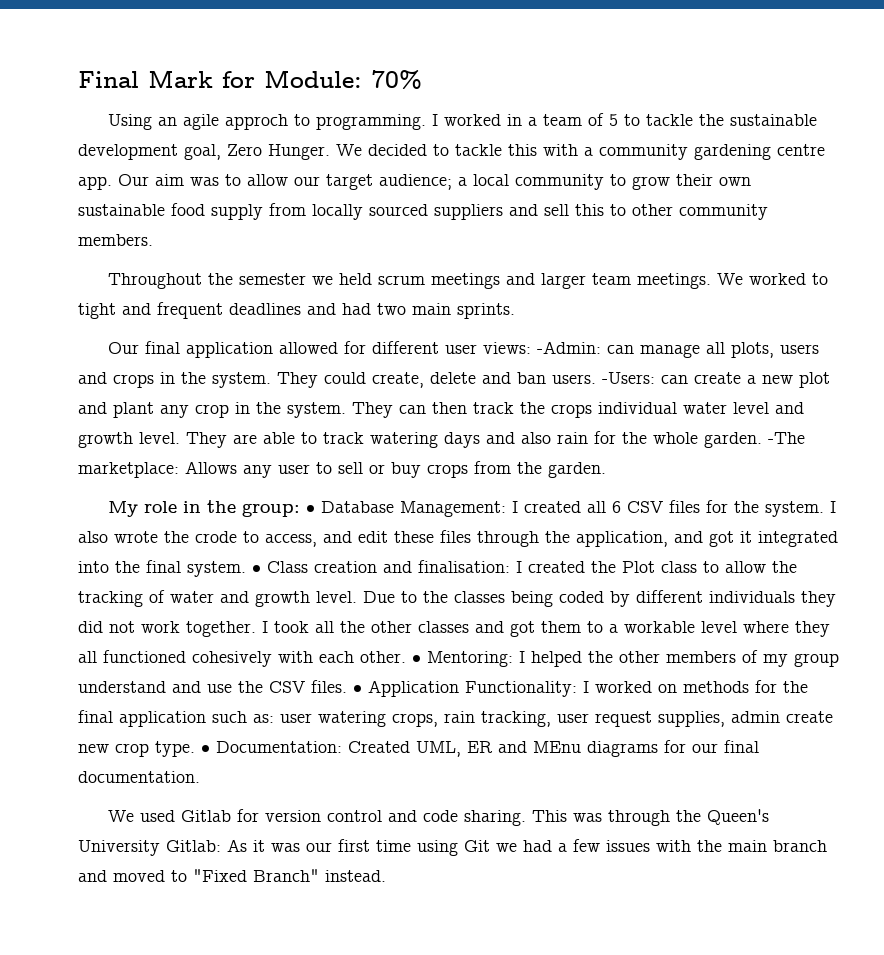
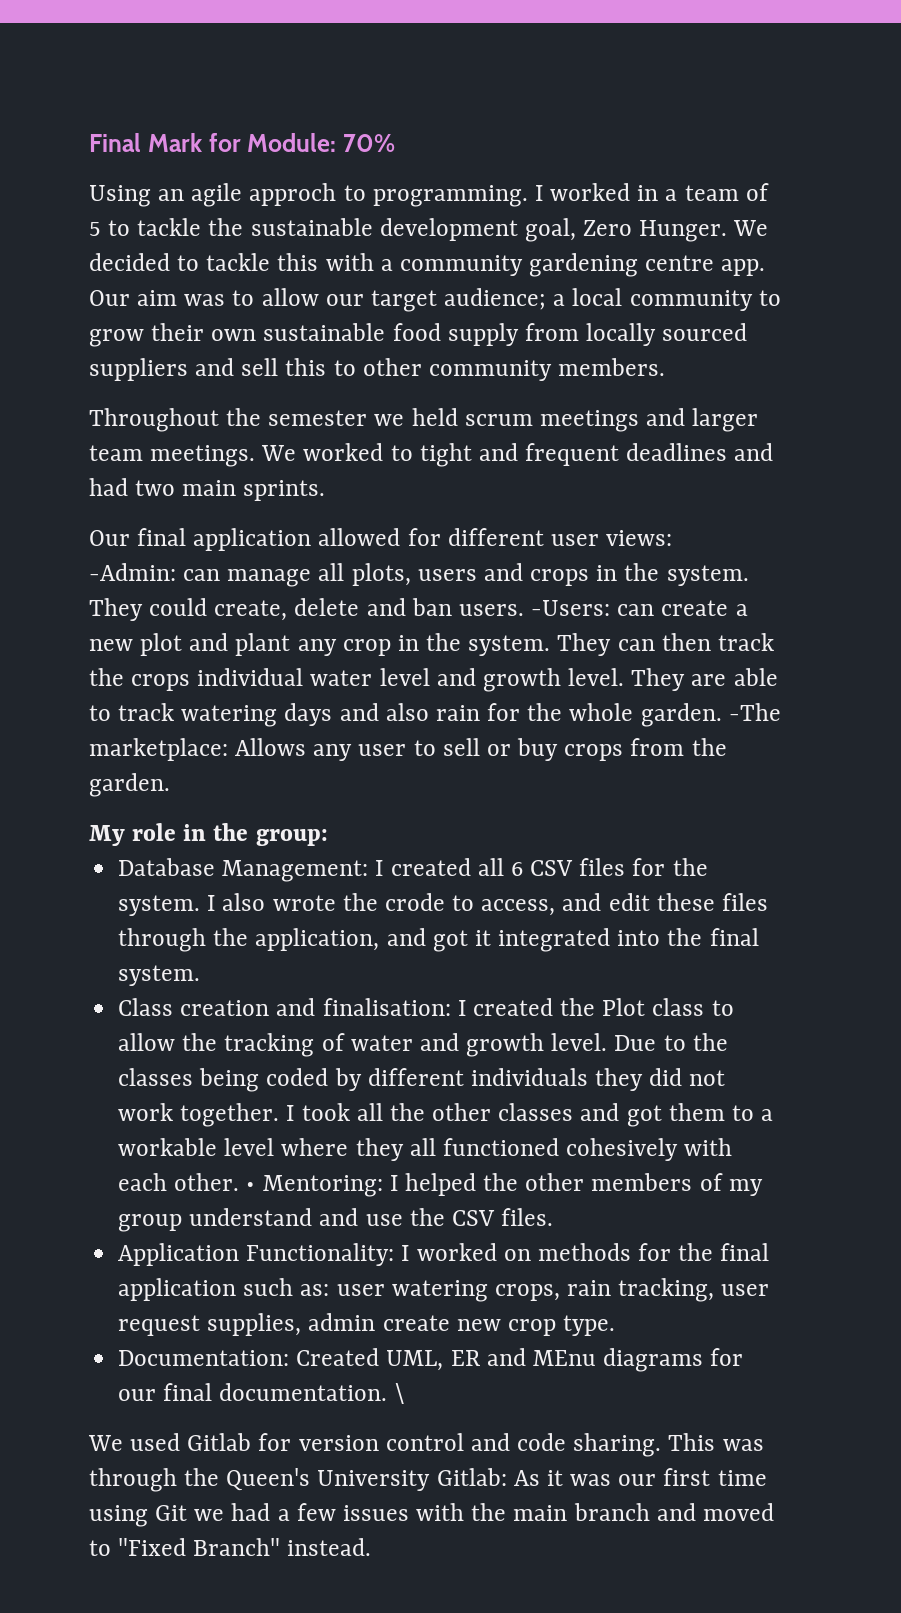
- Our final application allowed for different user views: -Admin: can manage all plots, users and crops in the system.
+ Our final application allowed for different user views:
+ -Admin: can manage all plots, users and crops in the system.
- My role in the group: • Database Management: I created all 6 CSV files for the system.
+ My role in the group:
+ Database Management: I created all 6 CSV files for the system.
- I also wrote the crode to access, and edit these files through the application, and got it integrated into the final system. • Class creation and finalisation: I created the Plot class to allow the tracking of water and growth level.
+ I also wrote the crode to access, and edit these files through the application, and got it integrated into the final system.
+ Class creation and finalisation: I created the Plot class to allow the tracking of water and growth level.
- • Mentoring: I helped the other members of my group understand and use the CSV files. • Application Functionality: I worked on methods for the final application such as: user watering crops, rain tracking, user request supplies, admin create new crop type. • Documentation: Created UML, ER and MEnu diagrams for our final documentation.
+ • Mentoring: I helped the other members of my group understand and use the CSV files.
+ Application Functionality: I worked on methods for the final application such as: user watering crops, rain tracking, user request supplies, admin create new crop type.
+ Documentation: Created UML, ER and MEnu diagrams for our final documentation. \

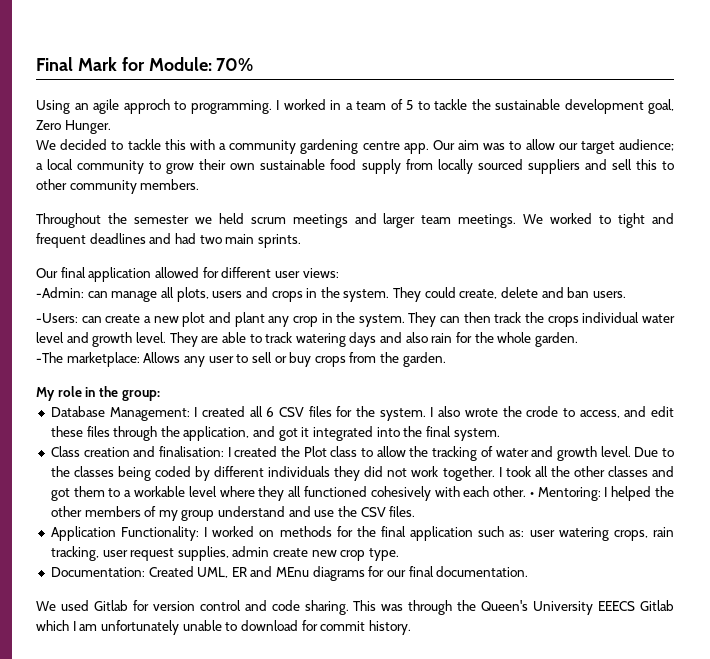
- I worked in a team of 5 to tackle the sustainable development goal, Zero Hunger. We decided to tackle this with a community gardening centre app.
+ I worked in a team of 5 to tackle the sustainable development goal, Zero Hunger.
+ We decided to tackle this with a community gardening centre app.
- They could create, delete and ban users. -Users: can create a new plot and plant any crop in the system.
+ They could create, delete and ban users.
+ -Users: can create a new plot and plant any crop in the system.
- They are able to track watering days and also rain for the whole garden. -The marketplace: Allows any user to sell or buy crops from the garden.
+ They are able to track watering days and also rain for the whole garden.
+ -The marketplace: Allows any user to sell or buy crops from the garden.
- \
- This was through the Queen's University Gitlab: As it was our first time using Git we had a few issues with the main branch and moved to "Fixed Branch" instead.
+ This was through the Queen's University EEECS Gitlab which I am unfortunately unable to download for commit history.

